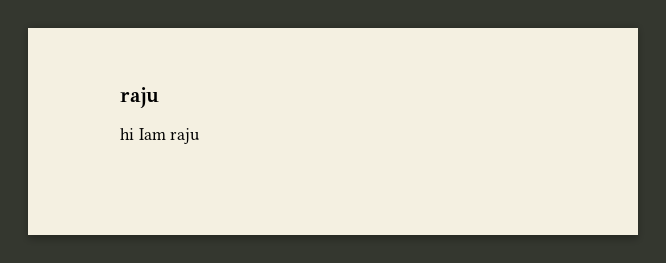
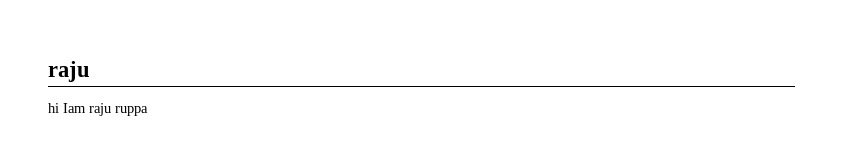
- hi Iam raju
+ hi Iam raju ruppa

